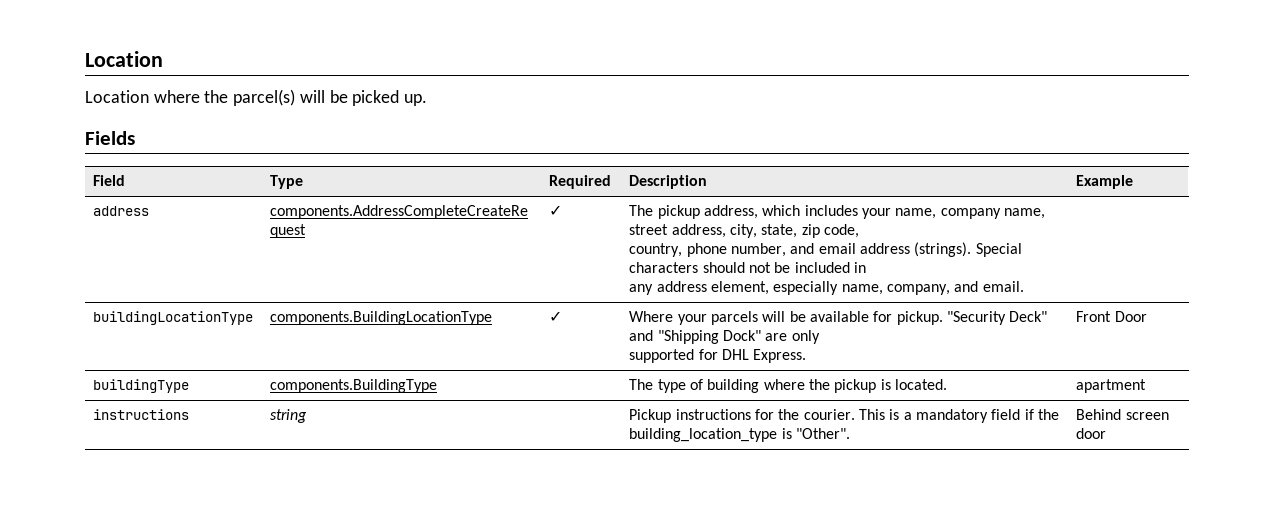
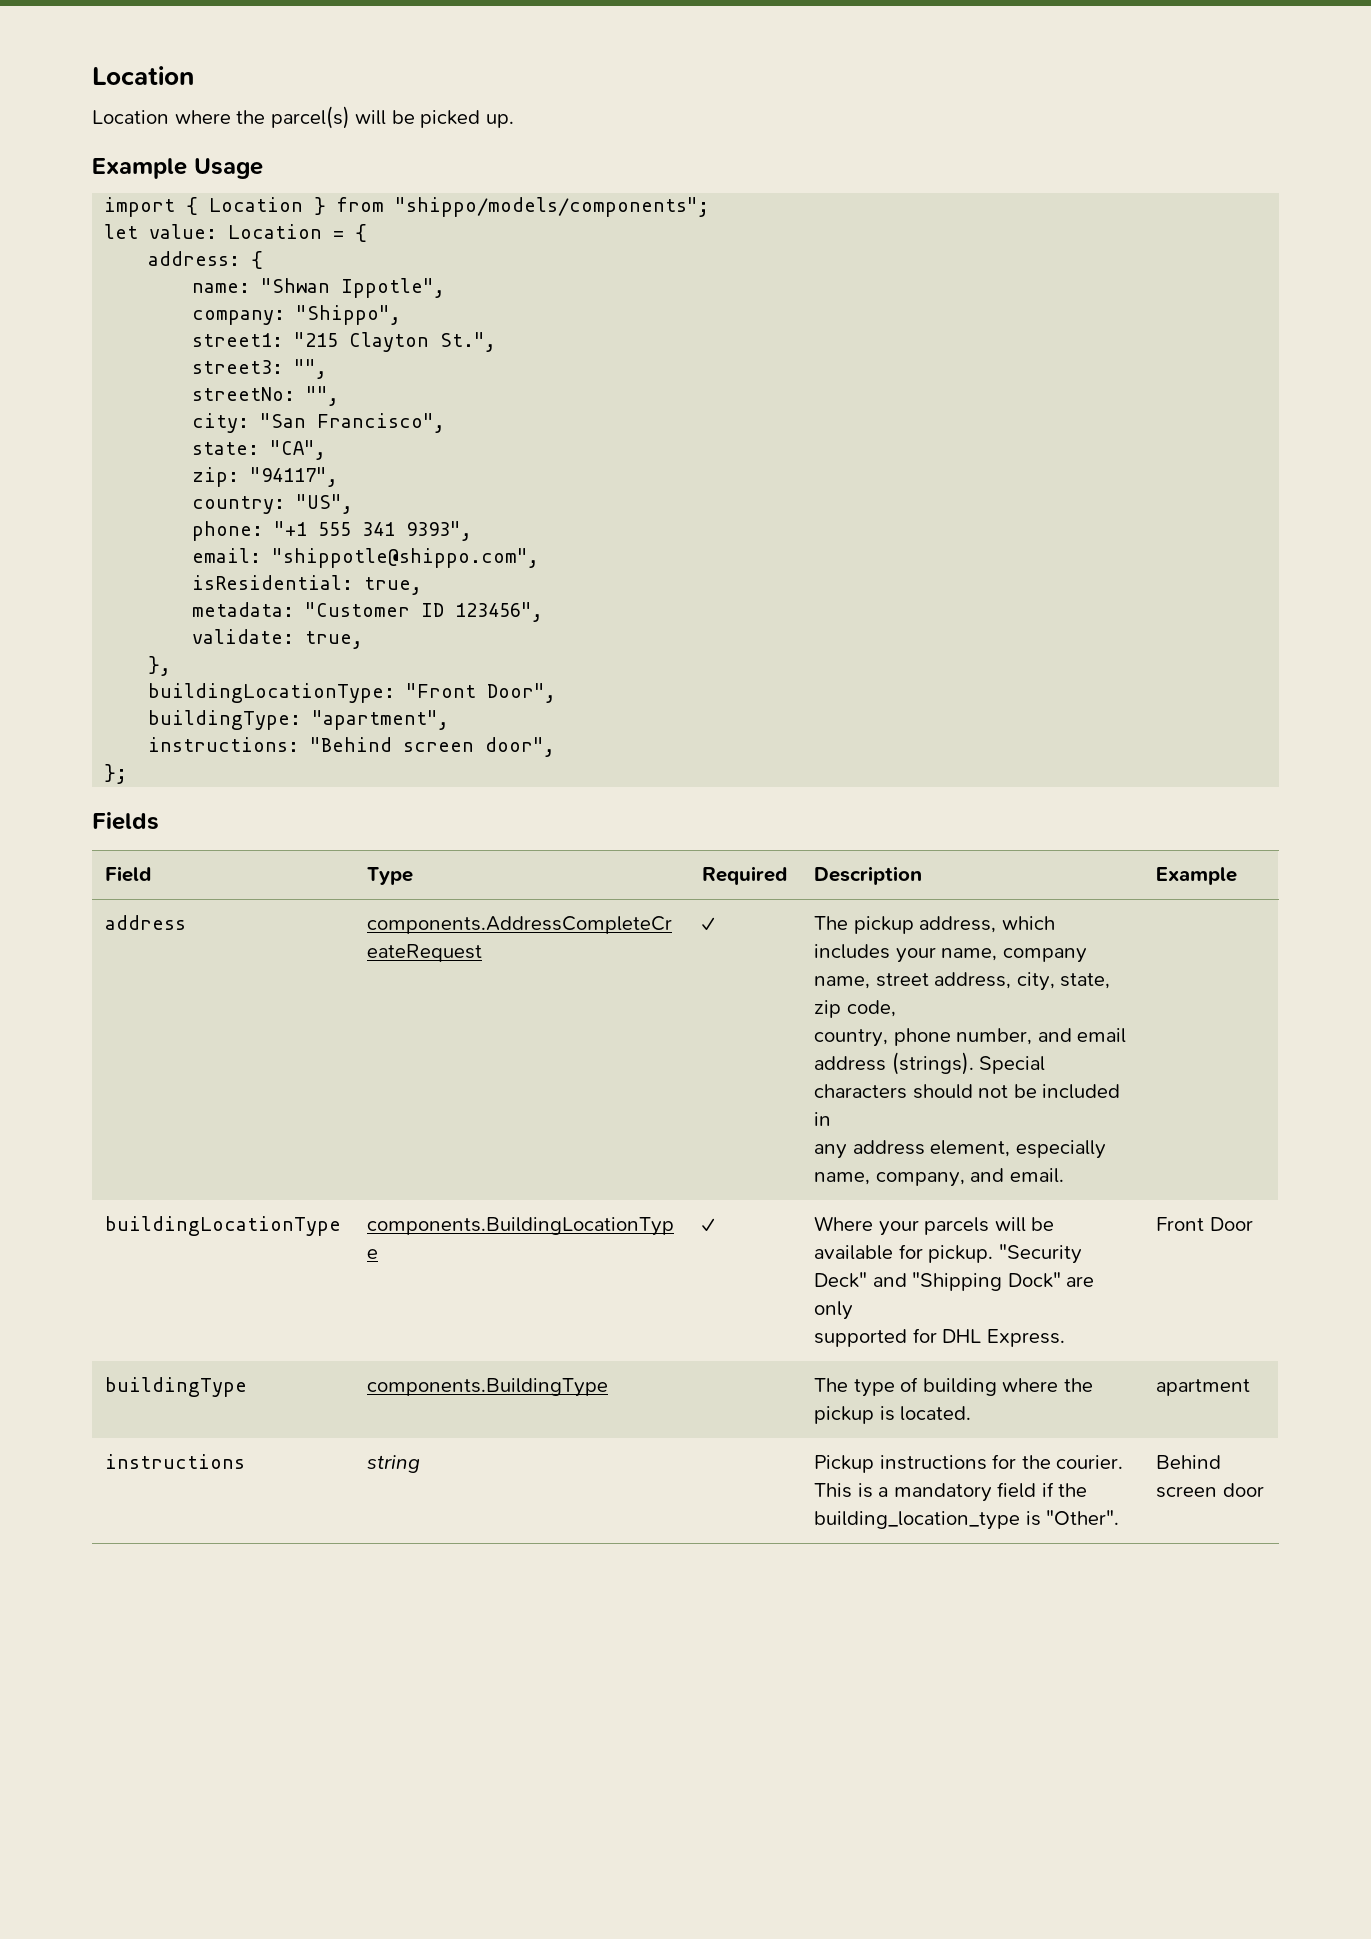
+ Example Usage
+ import { Location } from "shippo/models/components";
+ let value: Location = {
+ address: {
+ name: "Shwan Ippotle",
+ company: "Shippo",
+ street1: "215 Clayton St.",
+ street3: "",
+ streetNo: "",
+ city: "San Francisco",
+ state: "CA",
+ zip: "94117",
+ country: "US",
+ phone: "+1 555 341 9393",
+ email: "shippotle@shippo.com",
+ isResidential: true,
+ metadata: "Customer ID 123456",
+ validate: true,
+ },
+ buildingLocationType: "Front Door",
+ buildingType: "apartment",
+ instructions: "Behind screen door",
+ };

